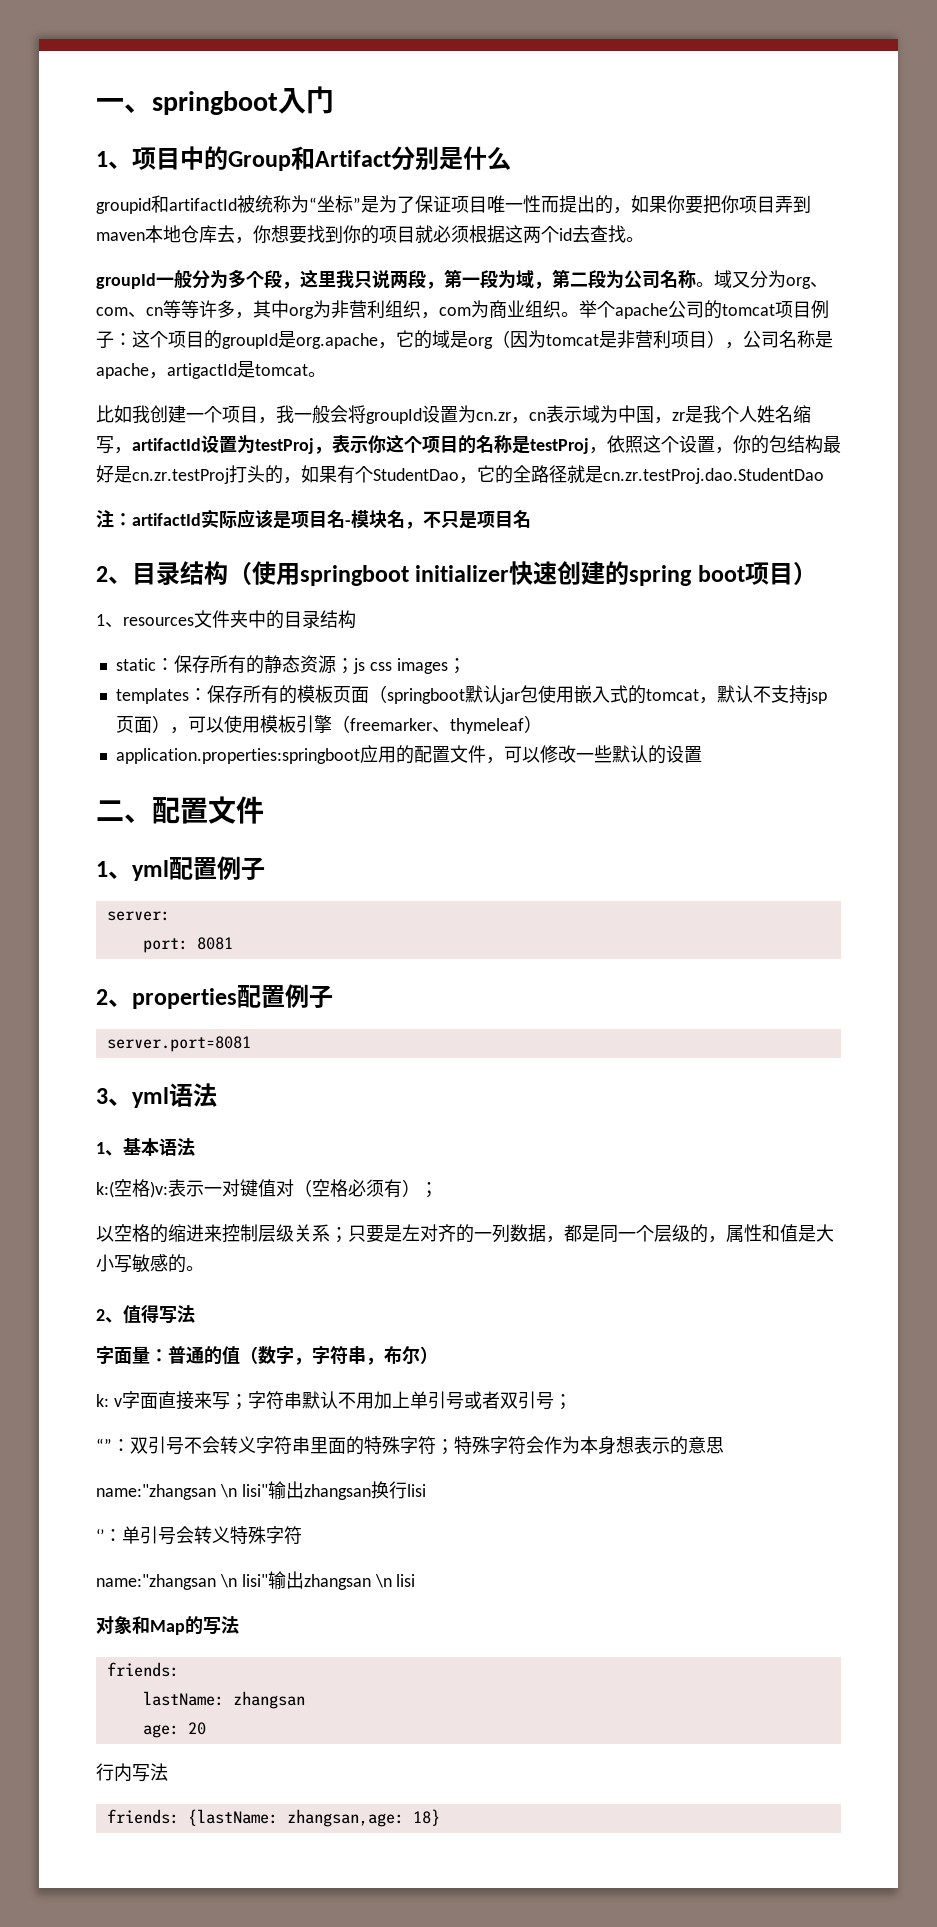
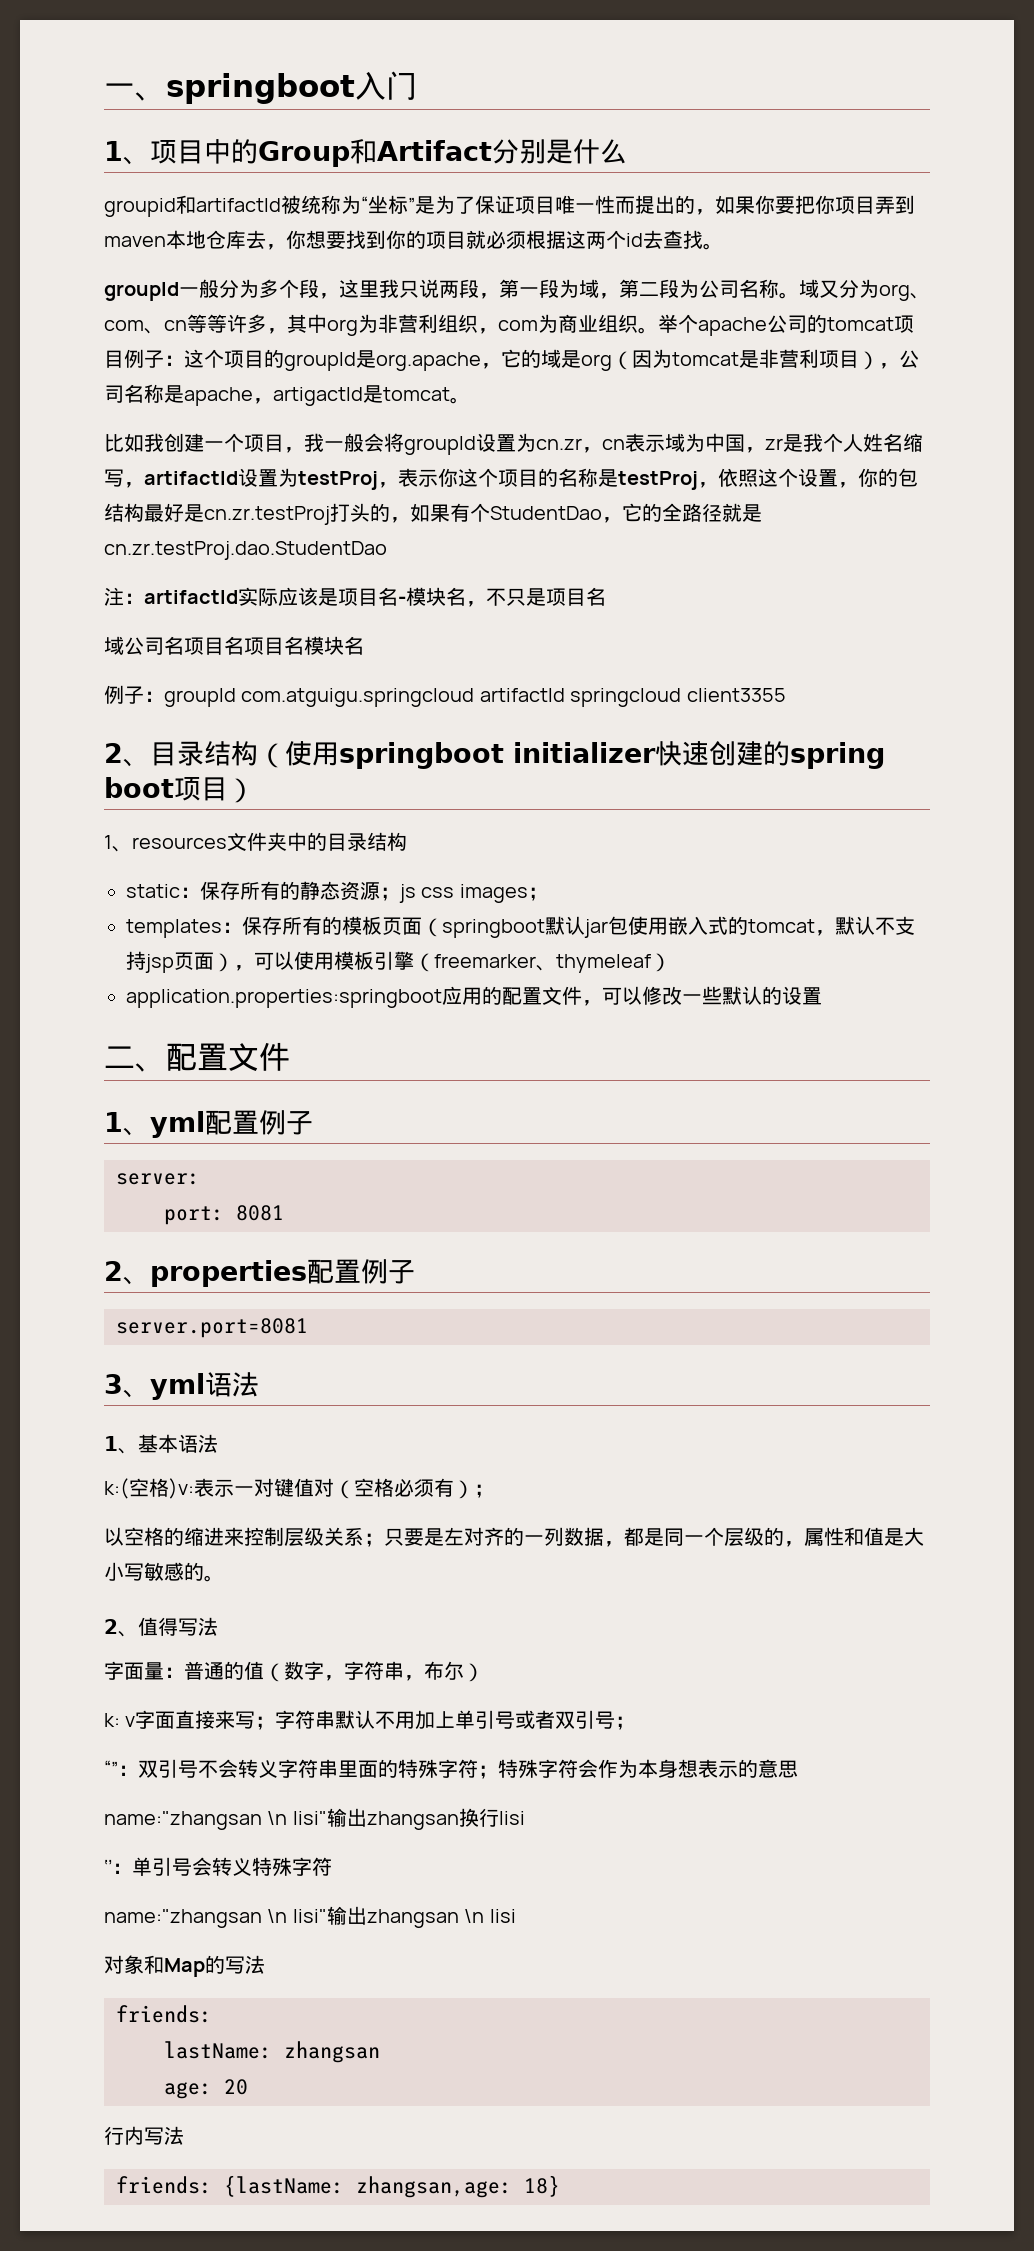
+ 域公司名项目名项目名模块名
+ 例子：groupId com.atguigu.springcloud artifactId springcloud client3355

